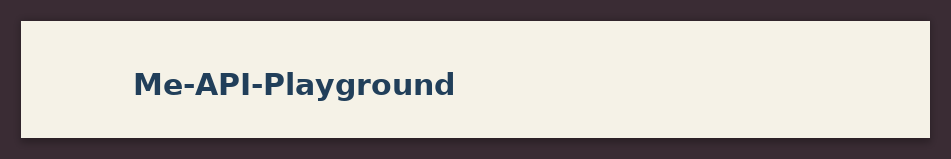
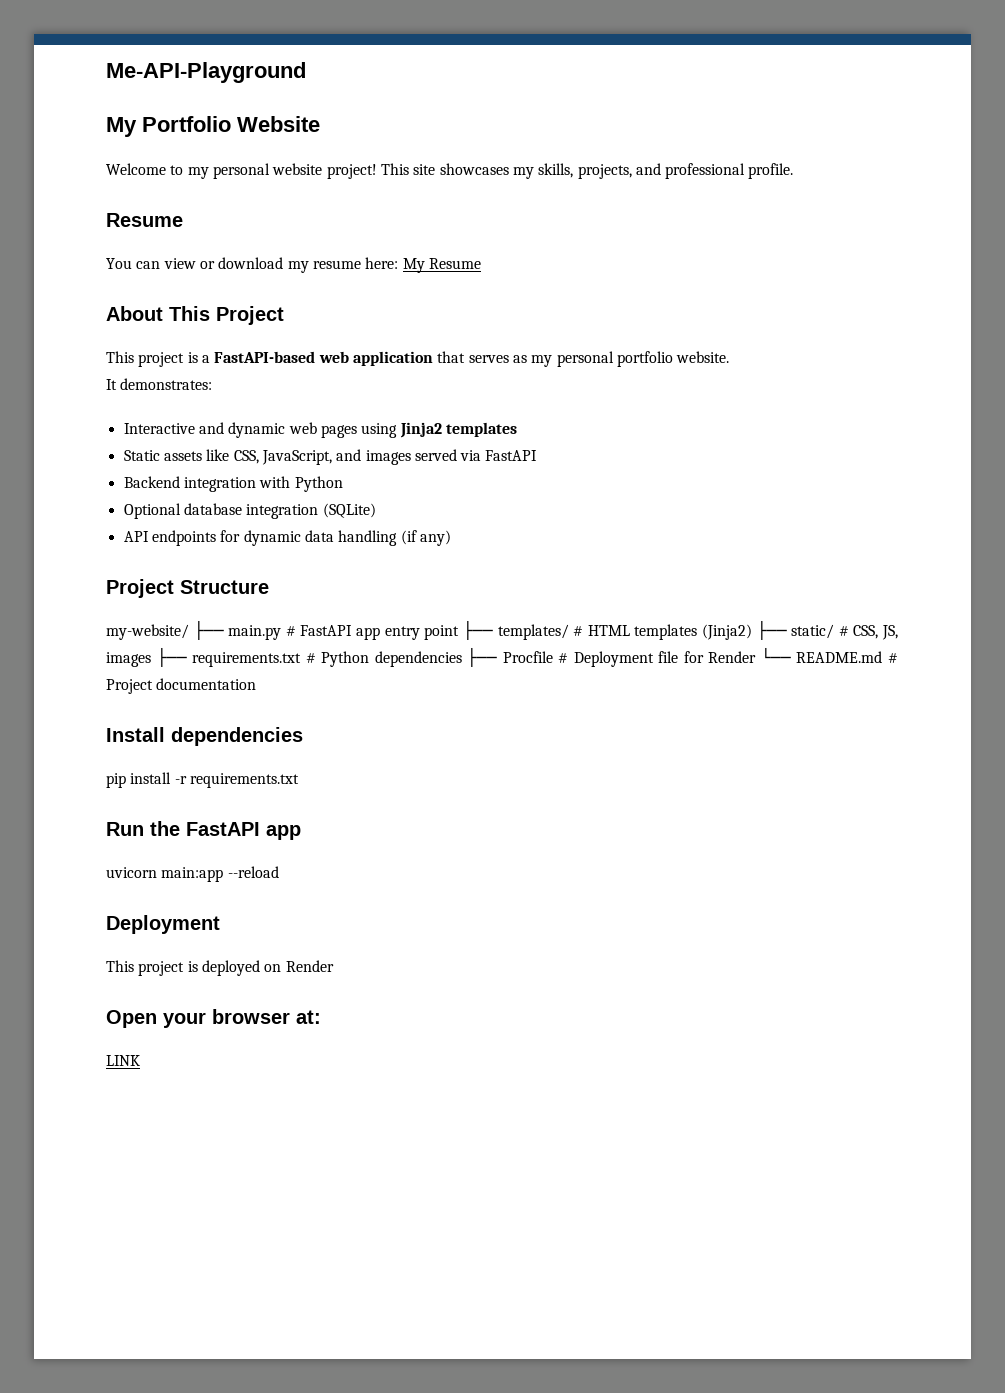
+ My Portfolio Website
+ Welcome to my personal website project! This site showcases my skills, projects, and professional profile.
+ Resume
+ You can view or download my resume here: My Resume
+ About This Project
+ This project is a FastAPI-based web application that serves as my personal portfolio website.
+ It demonstrates:
+ Interactive and dynamic web pages using Jinja2 templates
+ Static assets like CSS, JavaScript, and images served via FastAPI
+ Backend integration with Python
+ Optional database integration (SQLite)
+ API endpoints for dynamic data handling (if any)
+ Project Structure
+ my-website/ ├── main.py # FastAPI app entry point ├── templates/ # HTML templates (Jinja2) ├── static/ # CSS, JS, images ├── requirements.txt # Python dependencies ├── Procfile # Deployment file for Render └── README.md # Project documentation
+ Install dependencies
+ pip install -r requirements.txt
+ Run the FastAPI app
+ uvicorn main:app --reload
+ Deployment
+ This project is deployed on Render
+ Open your browser at:
+ LINK

